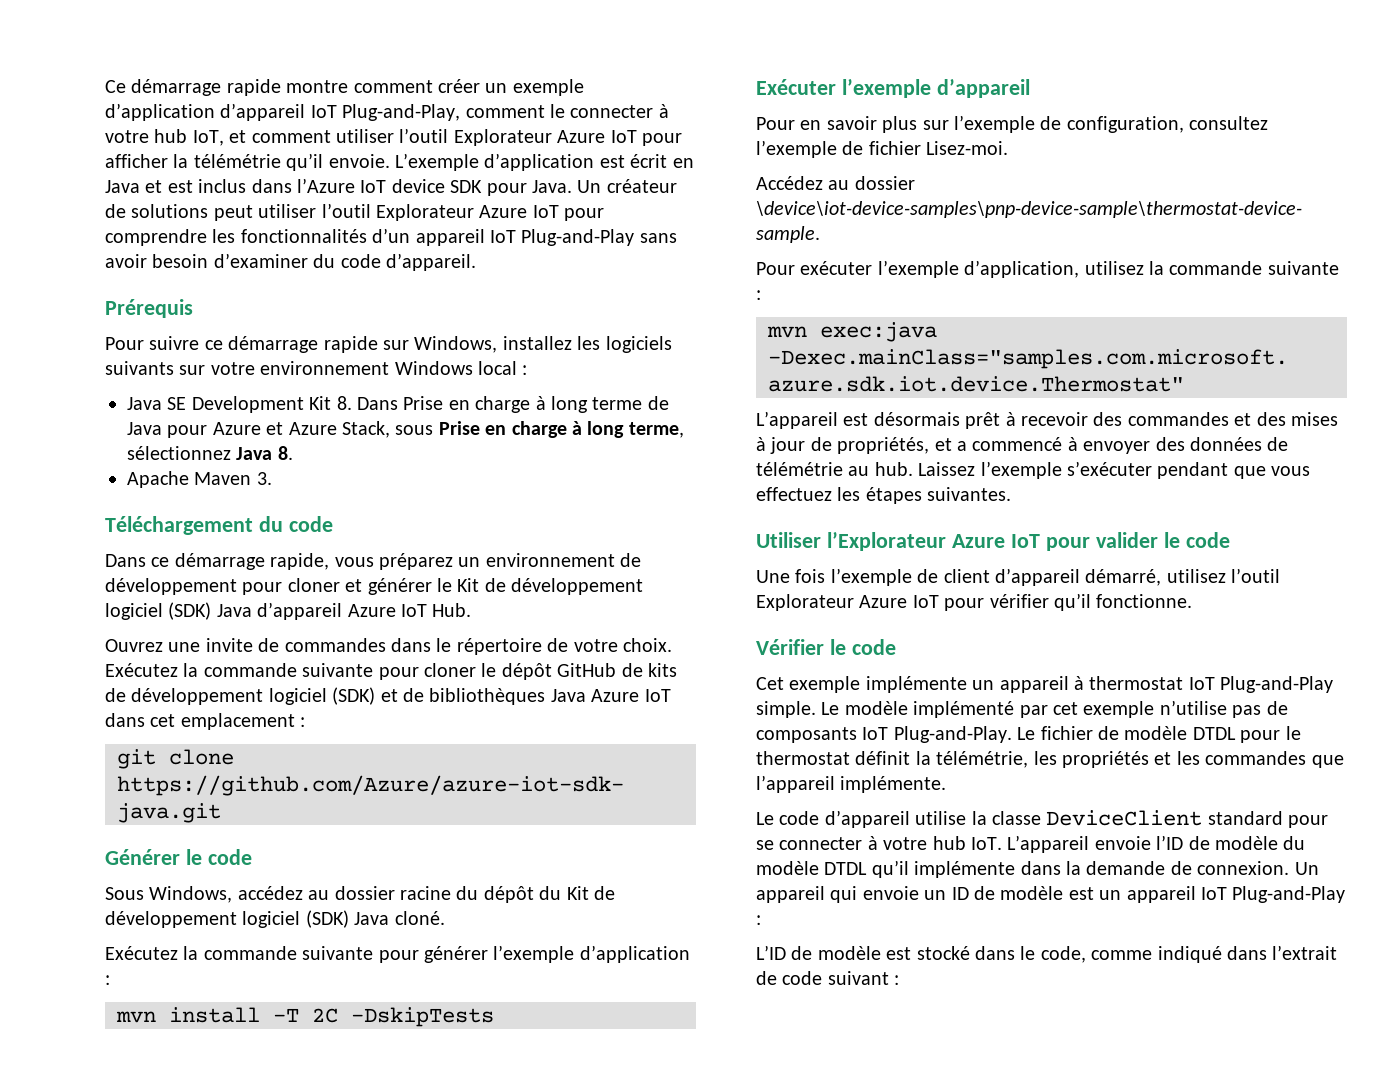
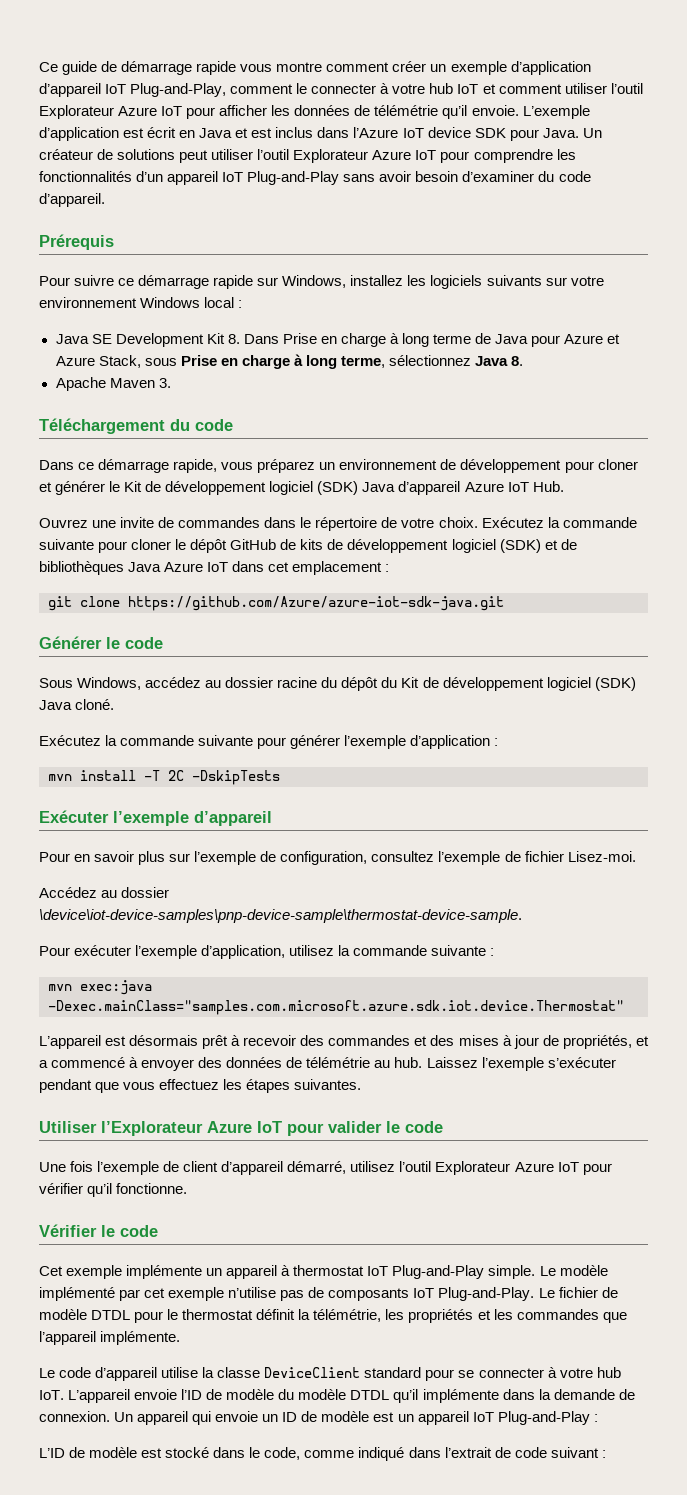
- Ce démarrage rapide montre comment créer un exemple d’application d’appareil IoT Plug-and-Play, comment le connecter à votre hub IoT, et comment utiliser l’outil Explorateur Azure IoT pour afficher la télémétrie qu’il envoie.
+ Ce guide de démarrage rapide vous montre comment créer un exemple d’application d’appareil IoT Plug-and-Play, comment le connecter à votre hub IoT et comment utiliser l’outil Explorateur Azure IoT pour afficher les données de télémétrie qu’il envoie.

